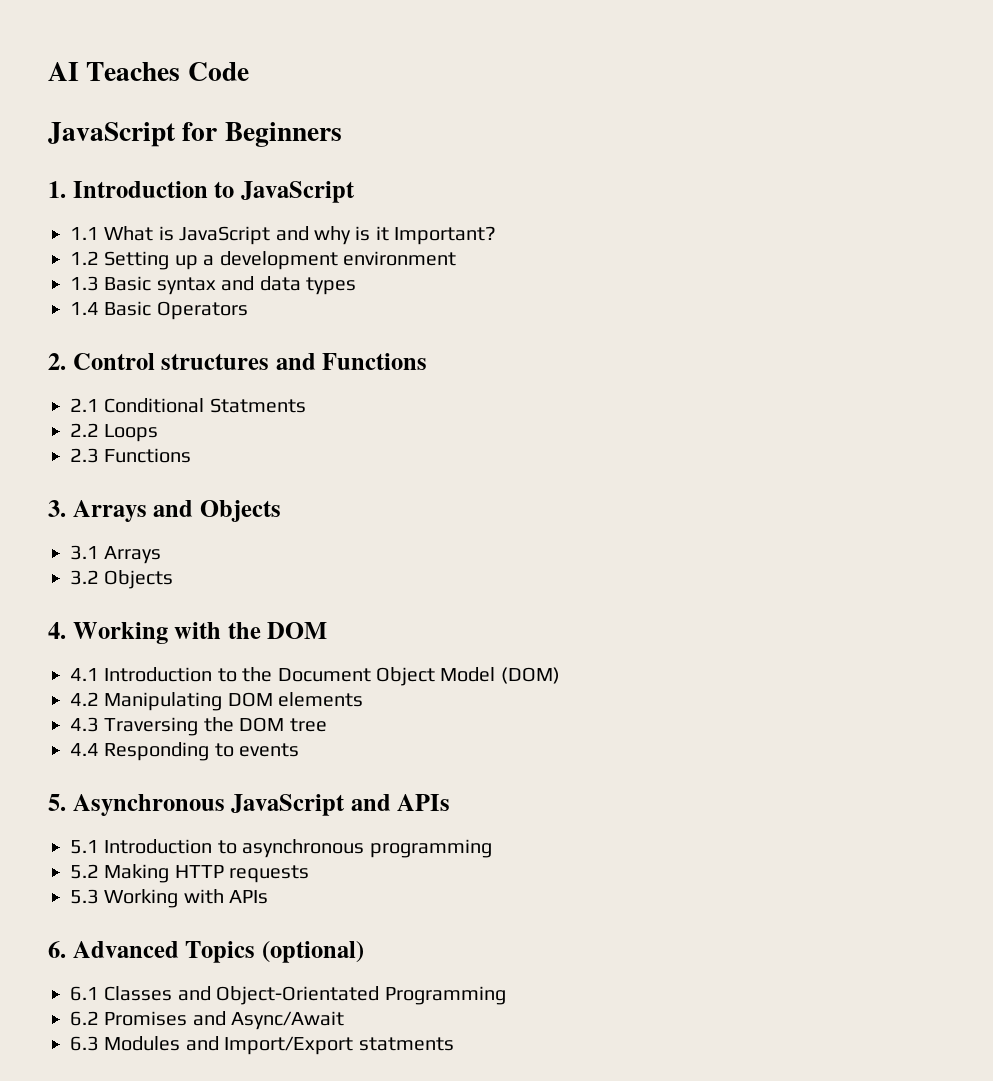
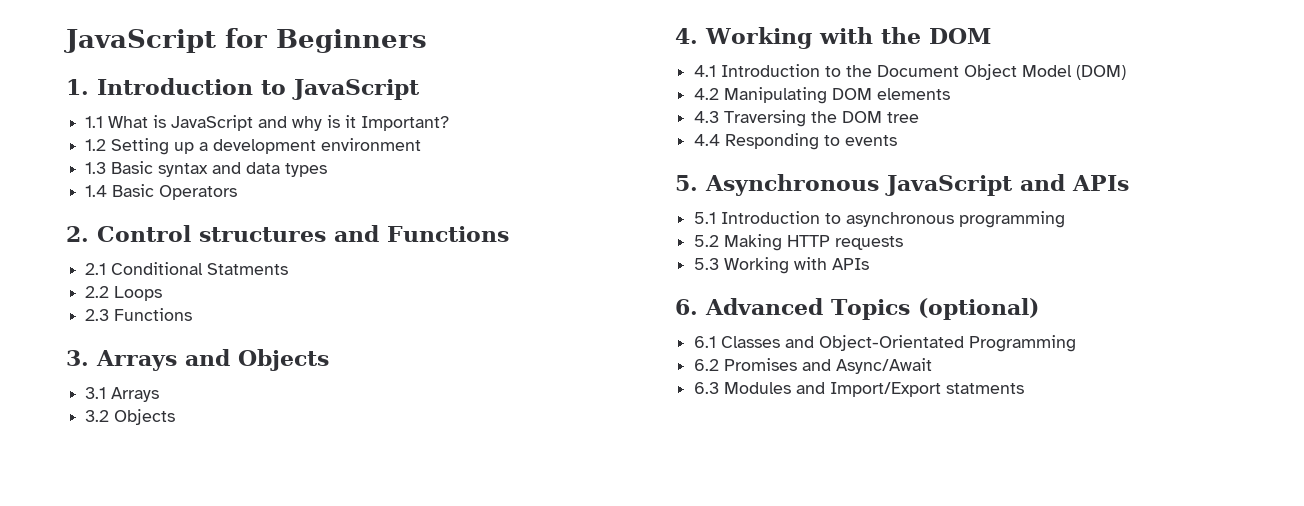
- AI Teaches Code

